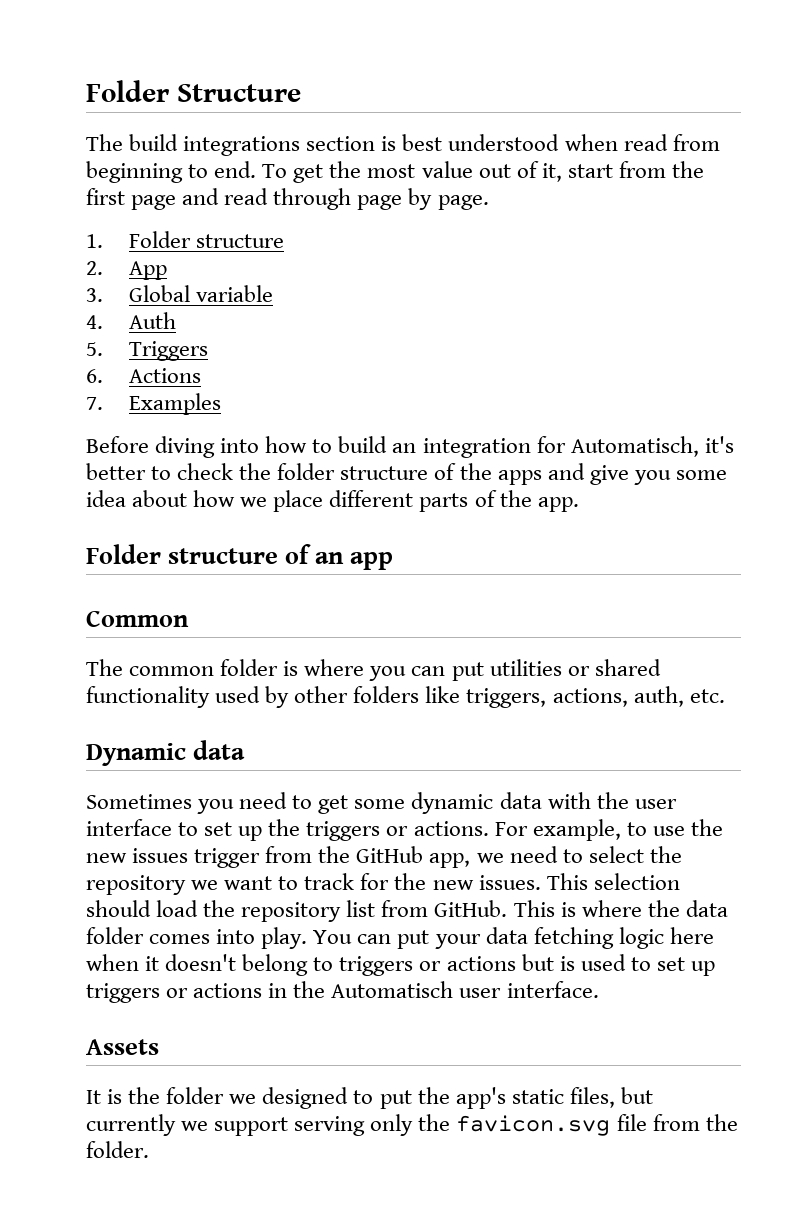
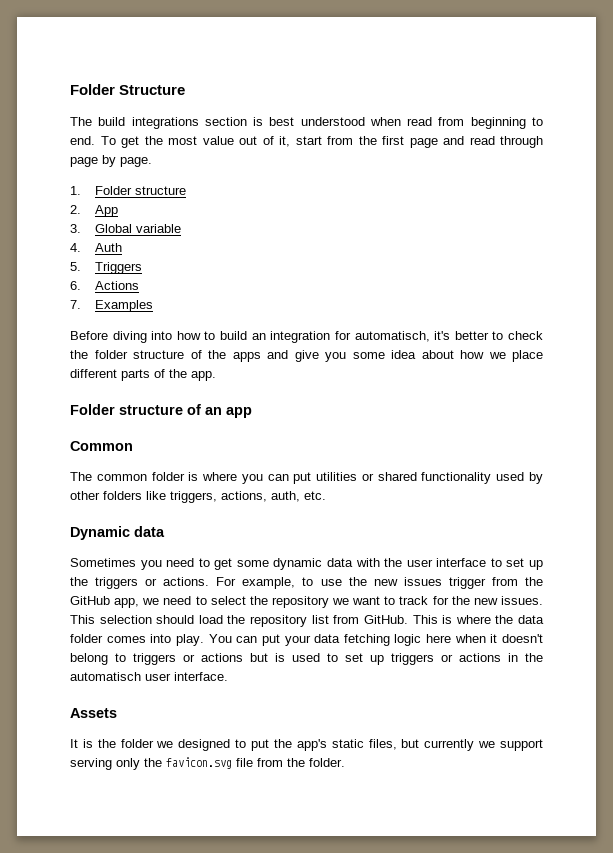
- Before diving into how to build an integration for Automatisch, it's better to check the folder structure of the apps and give you some idea about how we place different parts of the app.
+ Before diving into how to build an integration for automatisch, it's better to check the folder structure of the apps and give you some idea about how we place different parts of the app.
- You can put your data fetching logic here when it doesn't belong to triggers or actions but is used to set up triggers or actions in the Automatisch user interface.
+ You can put your data fetching logic here when it doesn't belong to triggers or actions but is used to set up triggers or actions in the automatisch user interface.

